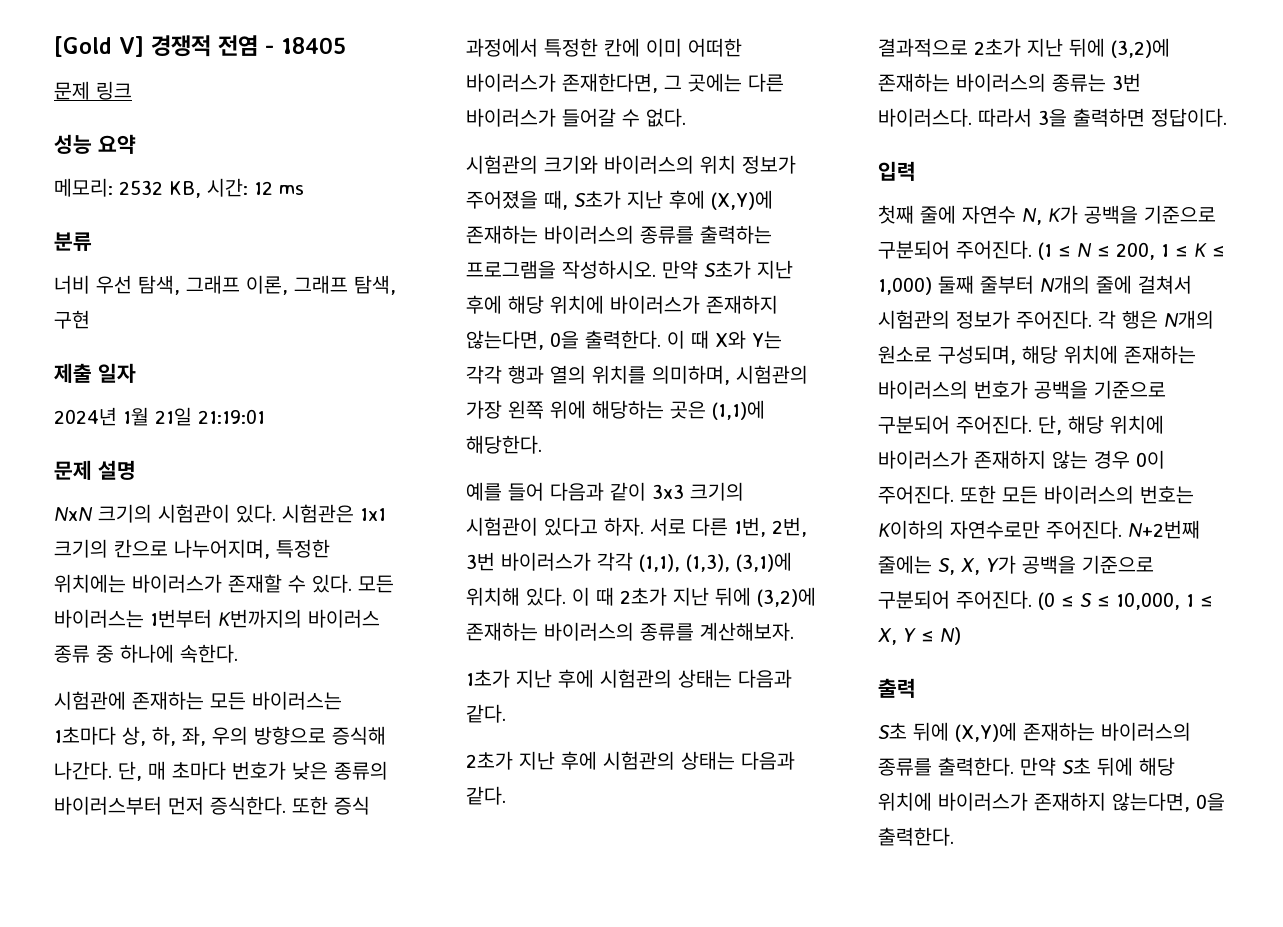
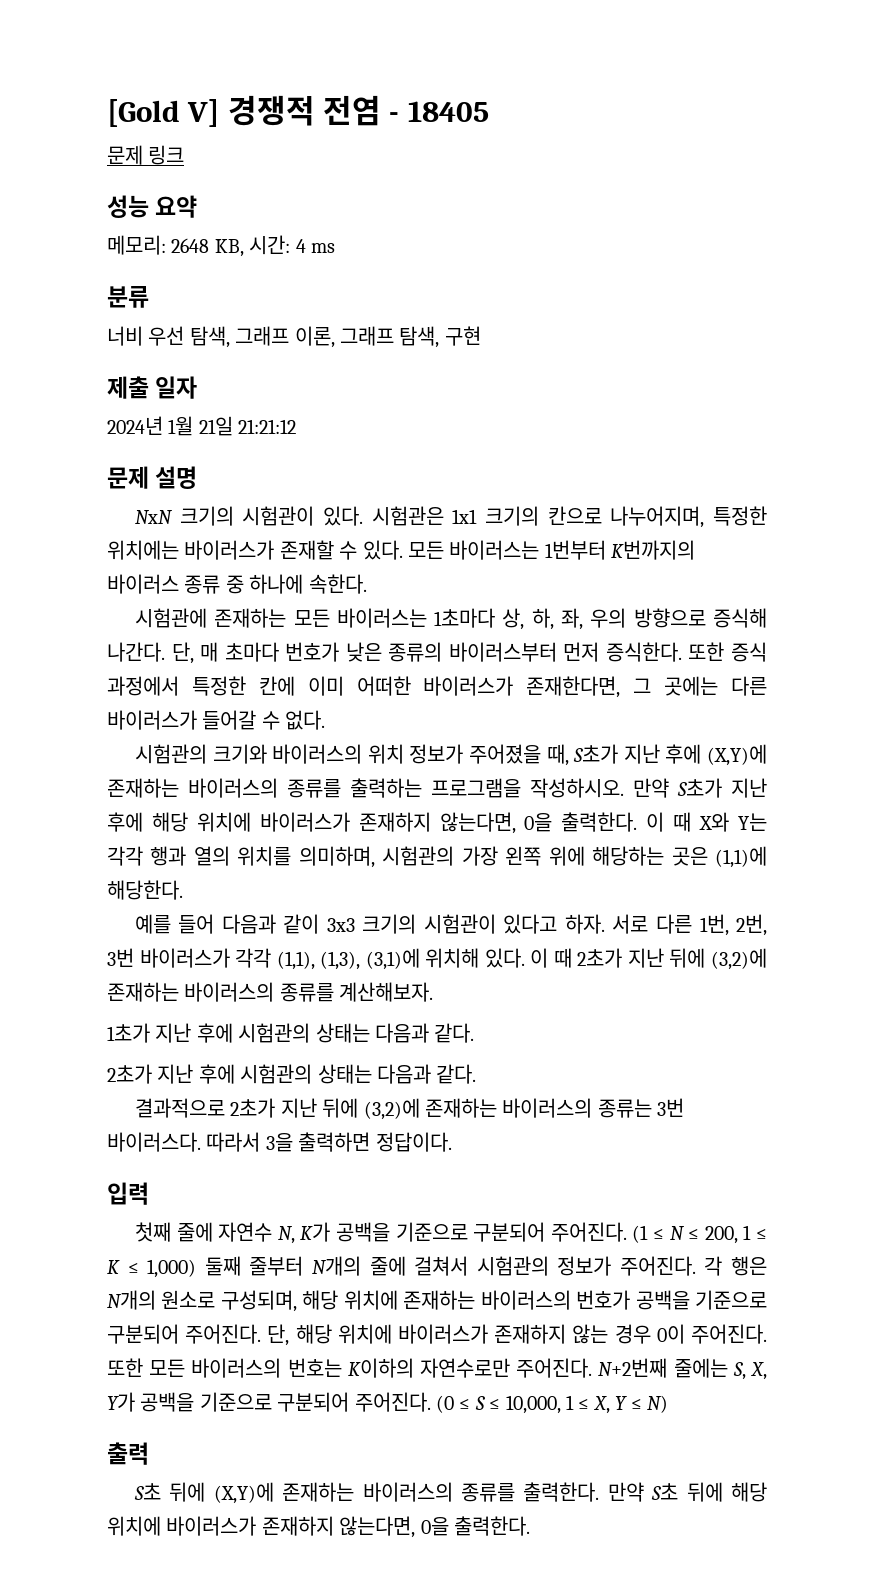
- 메모리: 2532 KB, 시간: 12 ms
+ 메모리: 2648 KB, 시간: 4 ms
- 2024년 1월 21일 21:19:01
+ 2024년 1월 21일 21:21:12

